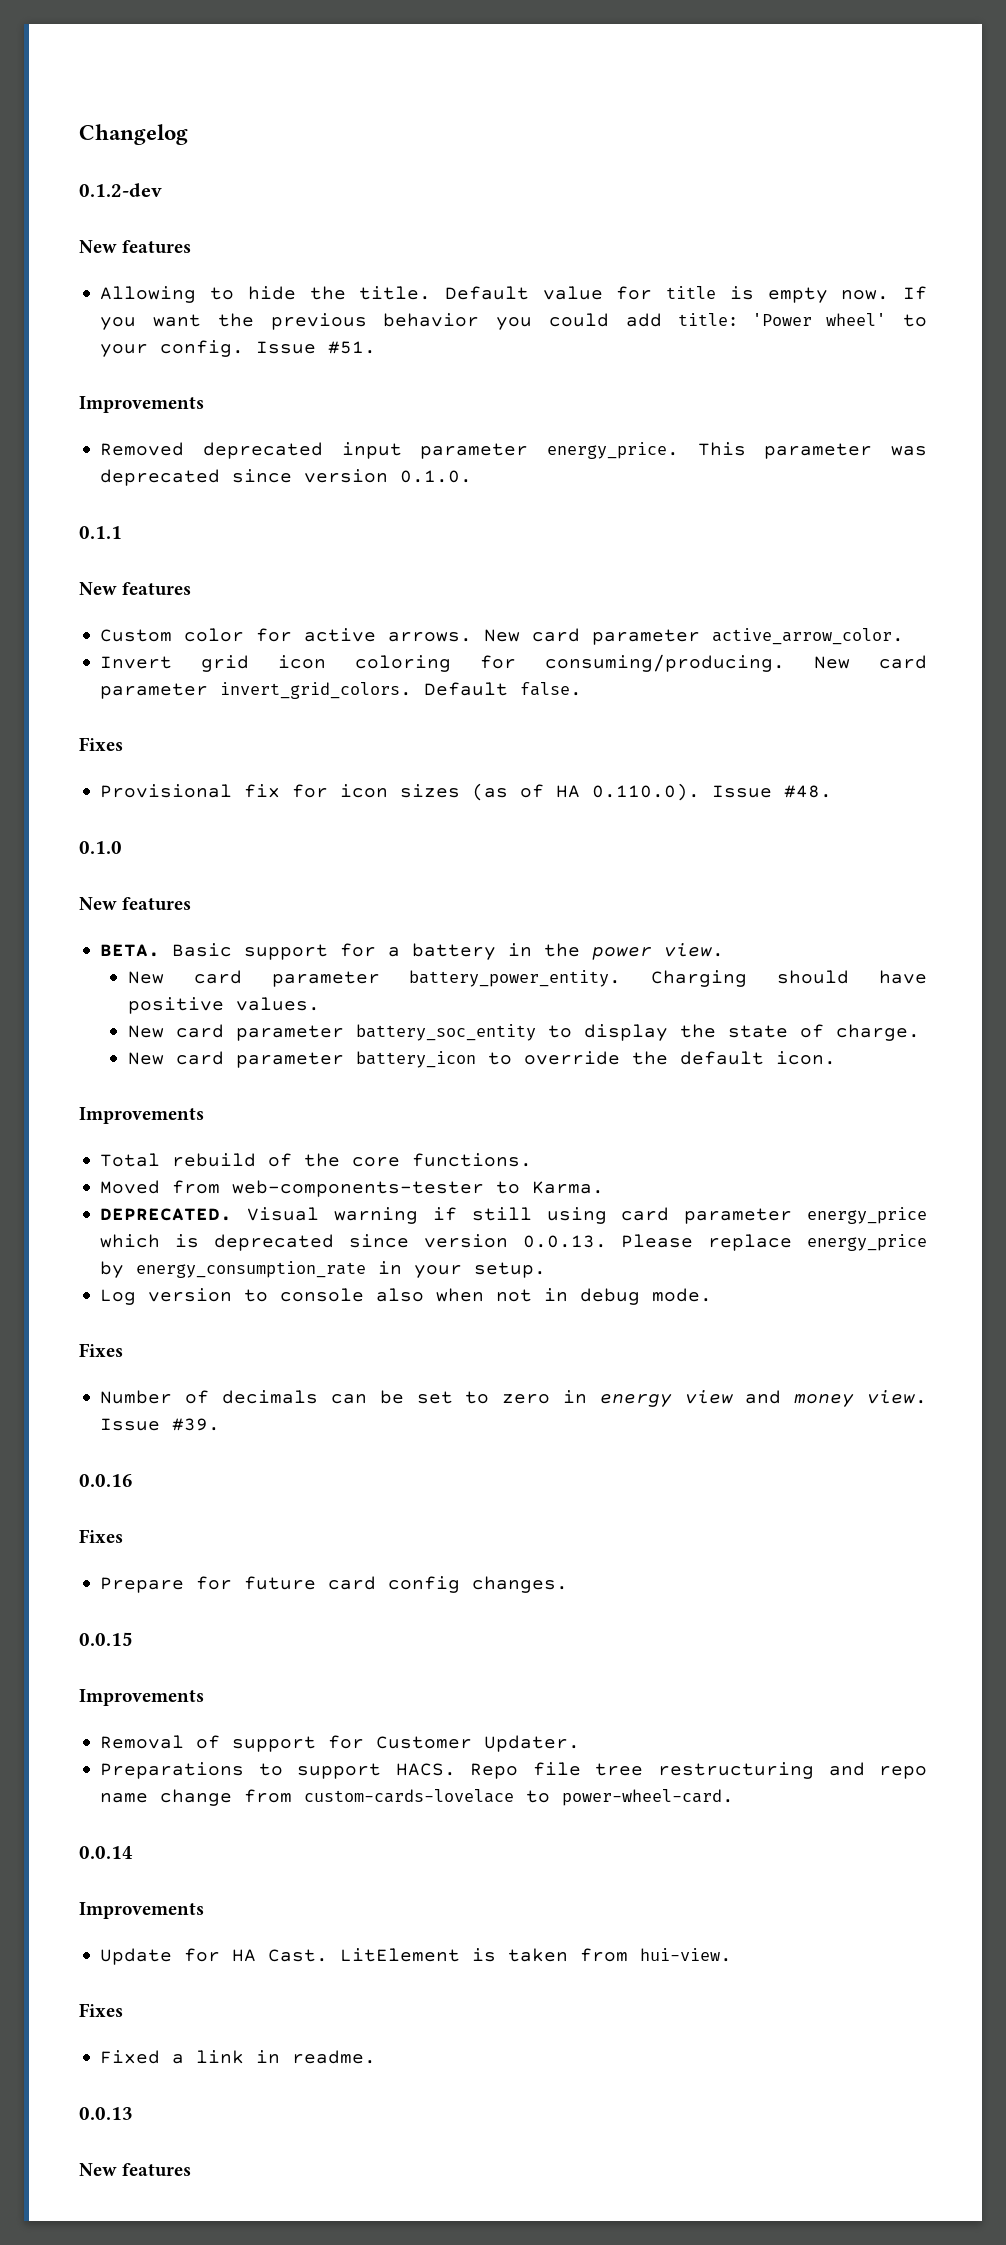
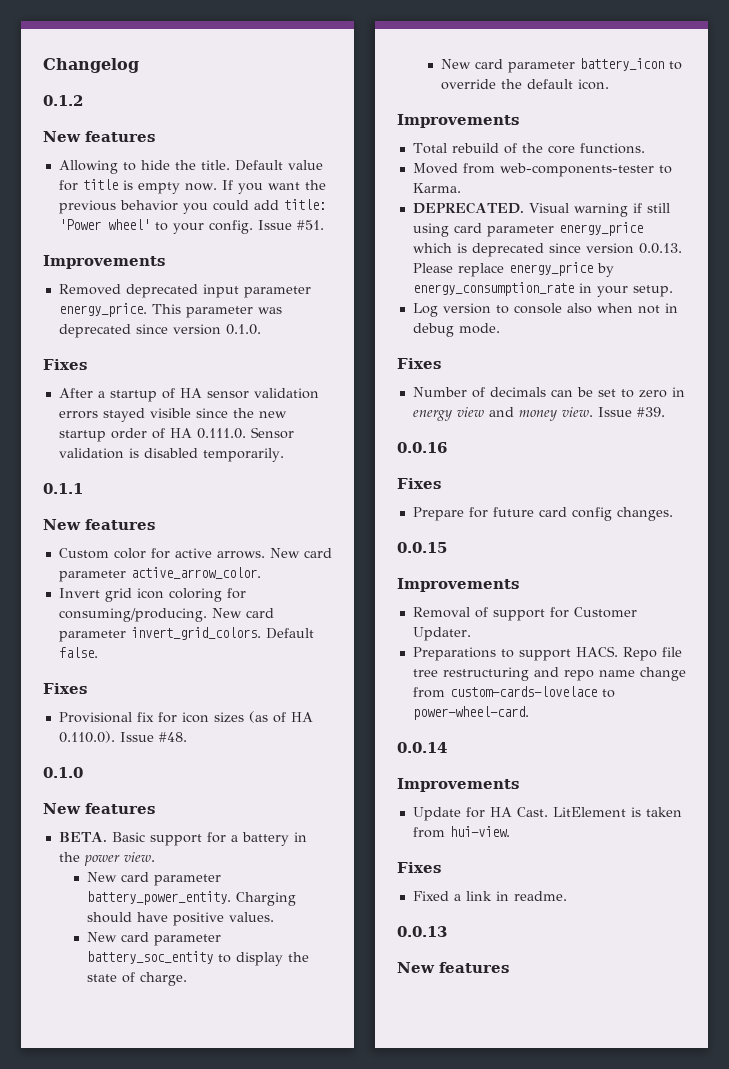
- 0.1.2-dev
+ 0.1.2
  This parameter was deprecated since version 0.1.0.
+ Fixes
+ After a startup of HA sensor validation errors stayed visible since the new startup order of HA 0.111.0. Sensor validation is disabled temporarily.

